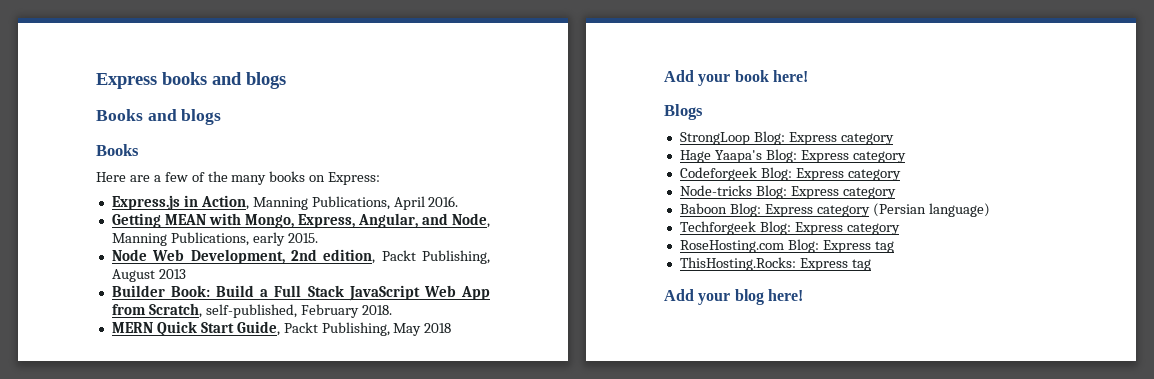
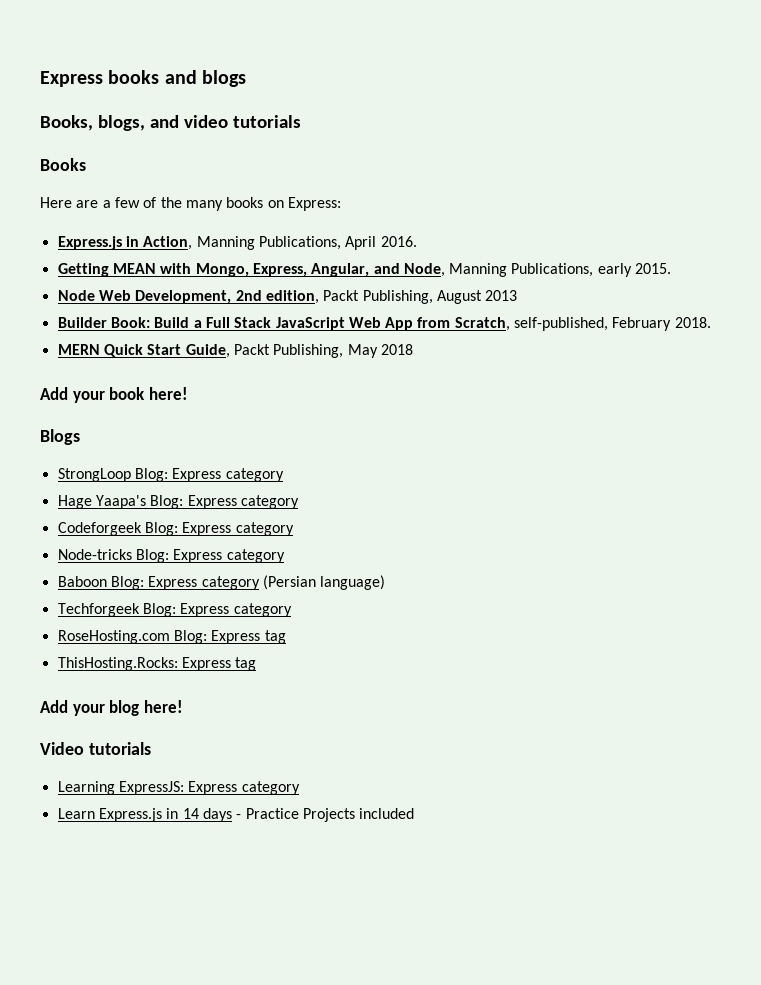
- Books and blogs
+ Books, blogs, and video tutorials
+ Video tutorials
+ Learning ExpressJS: Express category
+ Learn Express.js in 14 days - Practice Projects included

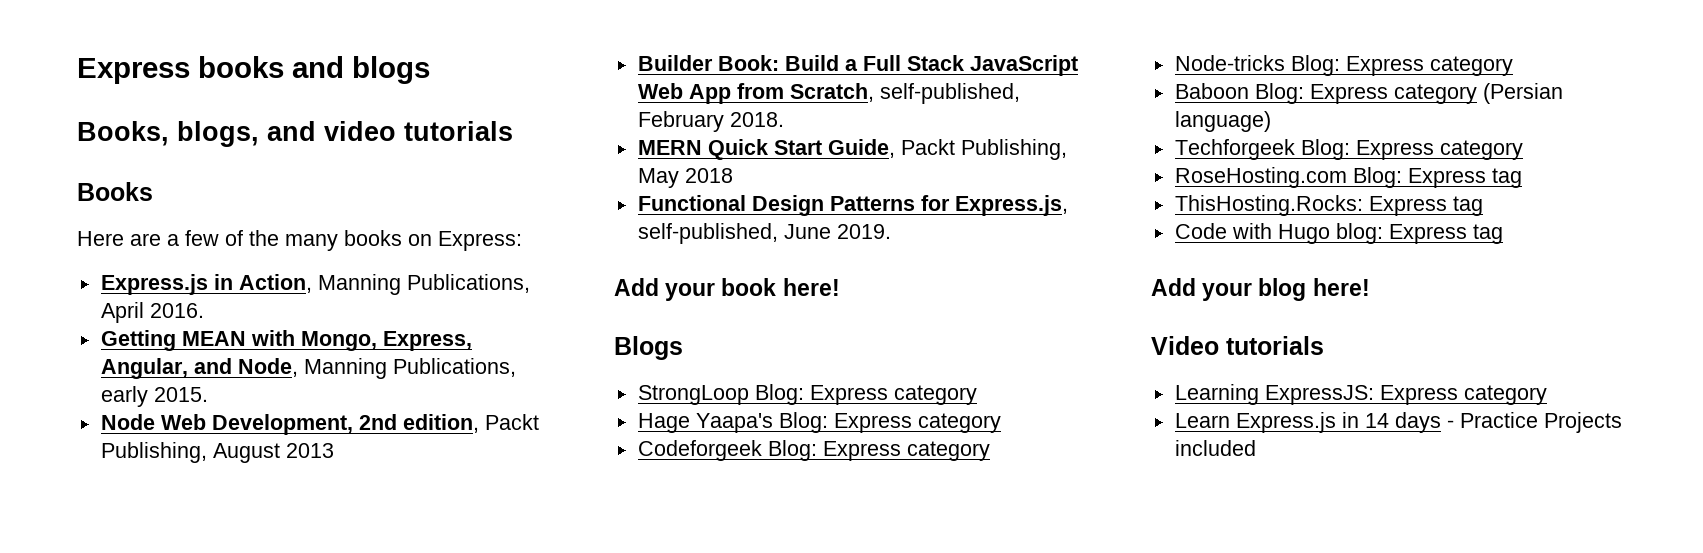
+ Functional Design Patterns for Express.js, self-published, June 2019.
+ Code with Hugo blog: Express tag

